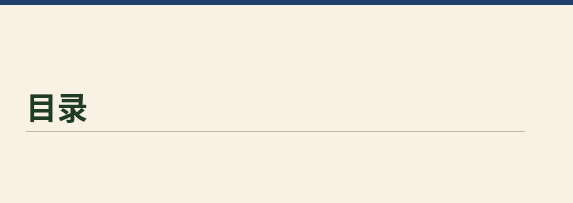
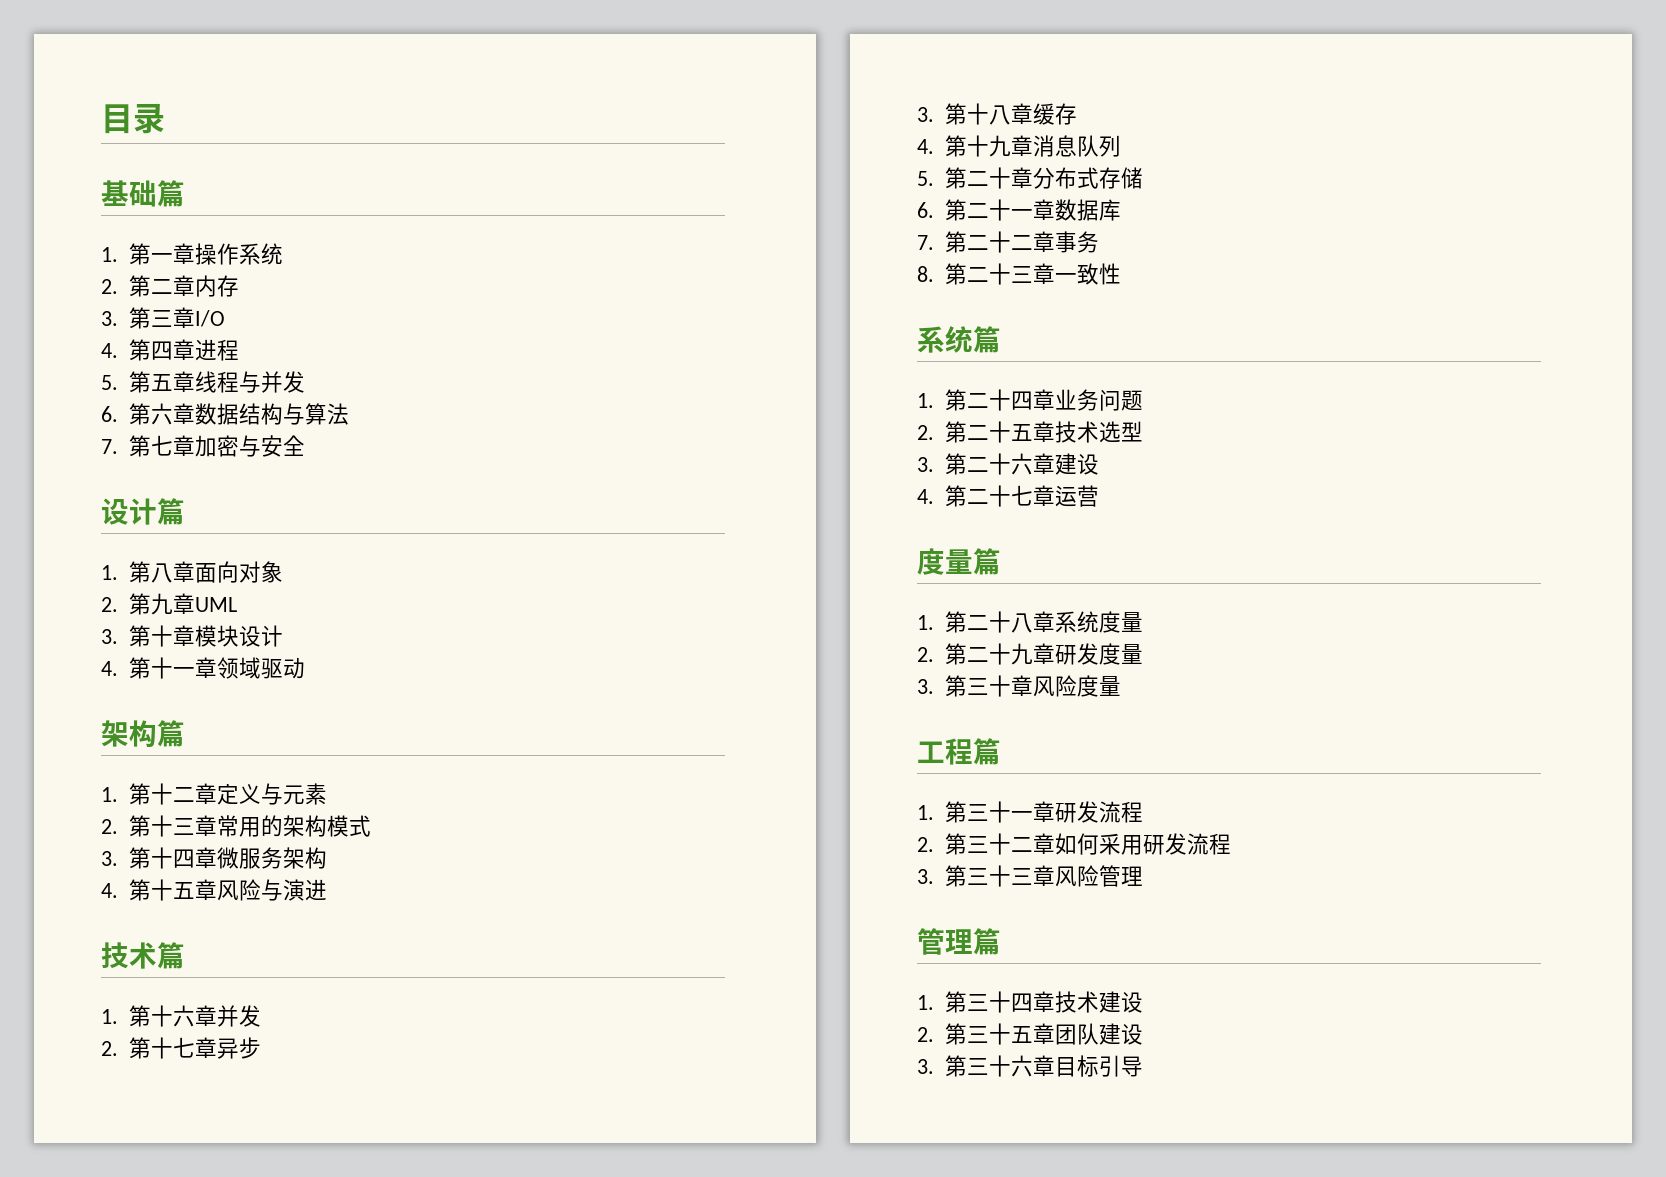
+ 基础篇
+ 1.第一章操作系统
+ 2.第二章内存
+ 3.第三章I/O
+ 4.第四章进程
+ 5.第五章线程与并发
+ 6.第六章数据结构与算法
+ 7.第七章加密与安全
+ 设计篇
+ 1.第八章面向对象
+ 2.第九章UML
+ 3.第十章模块设计
+ 4.第十一章领域驱动
+ 架构篇
+ 1.第十二章定义与元素
+ 2.第十三章常用的架构模式
+ 3.第十四章微服务架构
+ 4.第十五章风险与演进
+ 技术篇
+ 1.第十六章并发
+ 2.第十七章异步
+ 3.第十八章缓存
+ 4.第十九章消息队列
+ 5.第二十章分布式存储
+ 6.第二十一章数据库
+ 7.第二十二章事务
+ 8.第二十三章一致性
+ 系统篇
+ 1.第二十四章业务问题
+ 2.第二十五章技术选型
+ 3.第二十六章建设
+ 4.第二十七章运营
+ 度量篇
+ 1.第二十八章系统度量
+ 2.第二十九章研发度量
+ 3.第三十章风险度量
+ 工程篇
+ 1.第三十一章研发流程
+ 2.第三十二章如何采用研发流程
+ 3.第三十三章风险管理
+ 管理篇
+ 1.第三十四章技术建设
+ 2.第三十五章团队建设
+ 3.第三十六章目标引导

